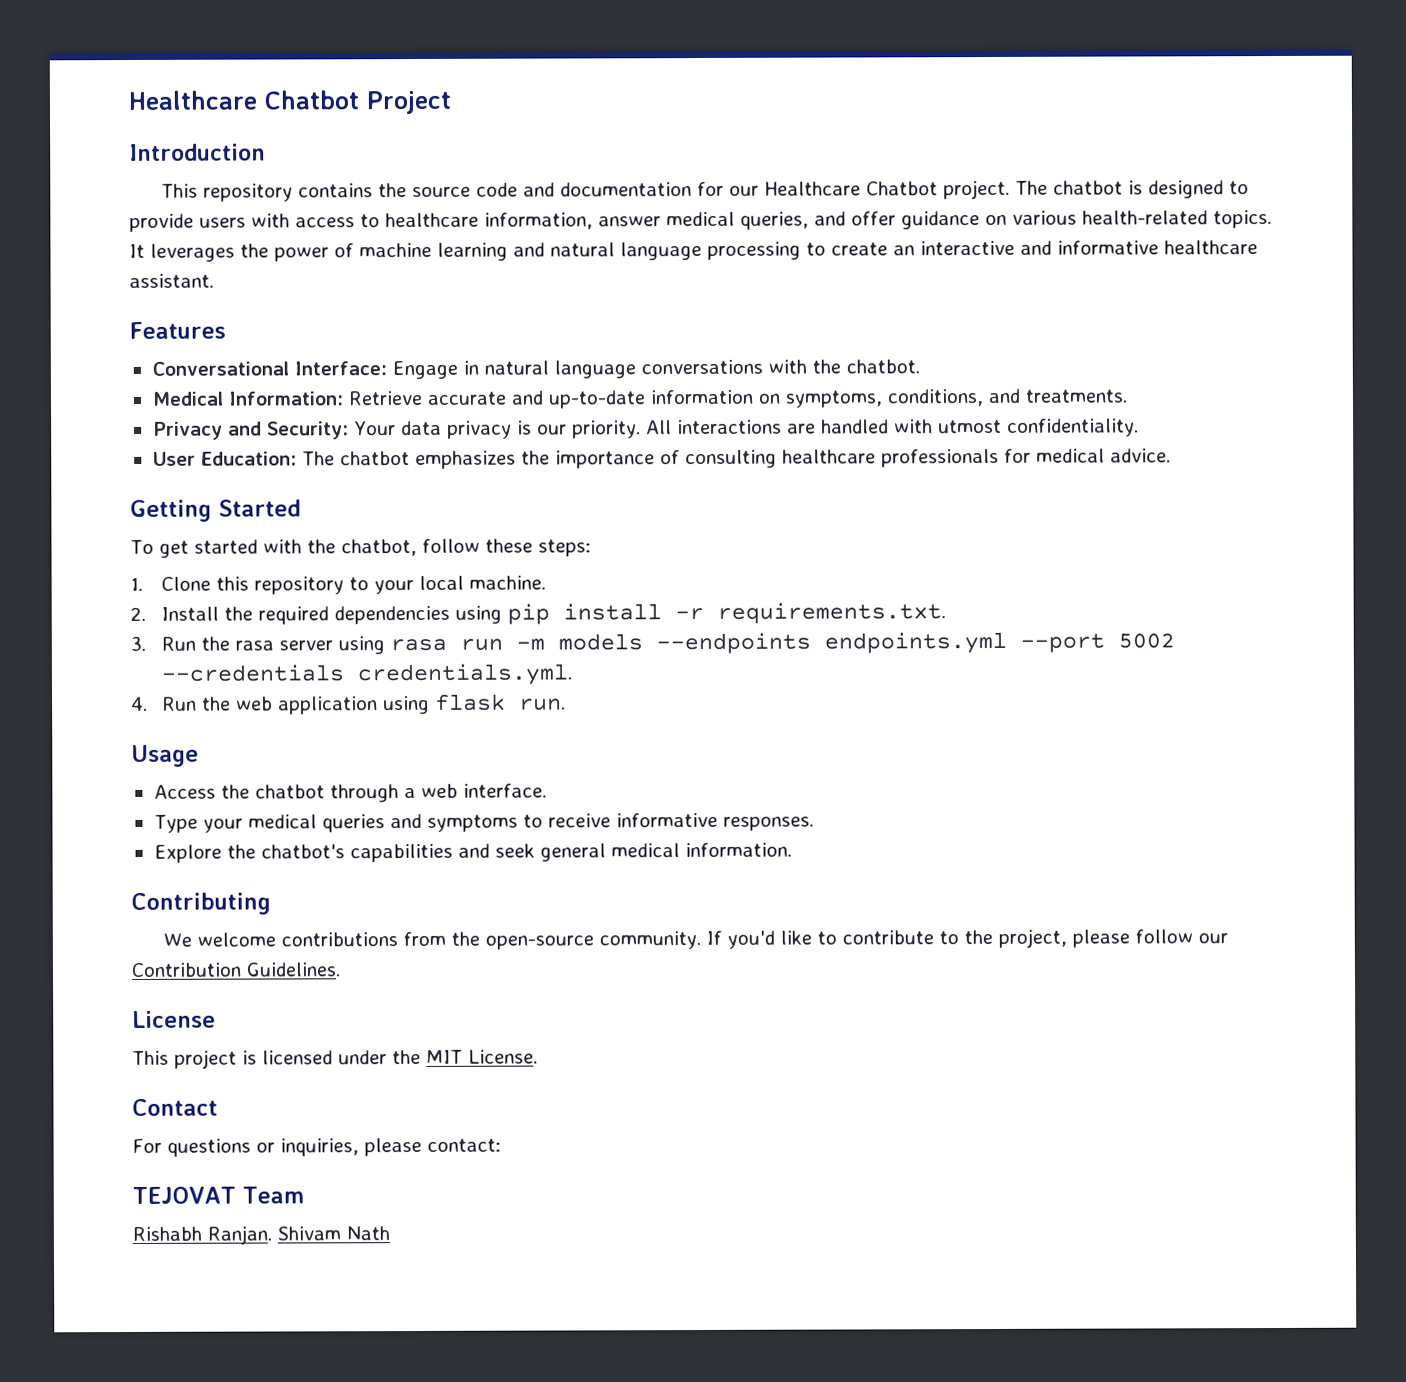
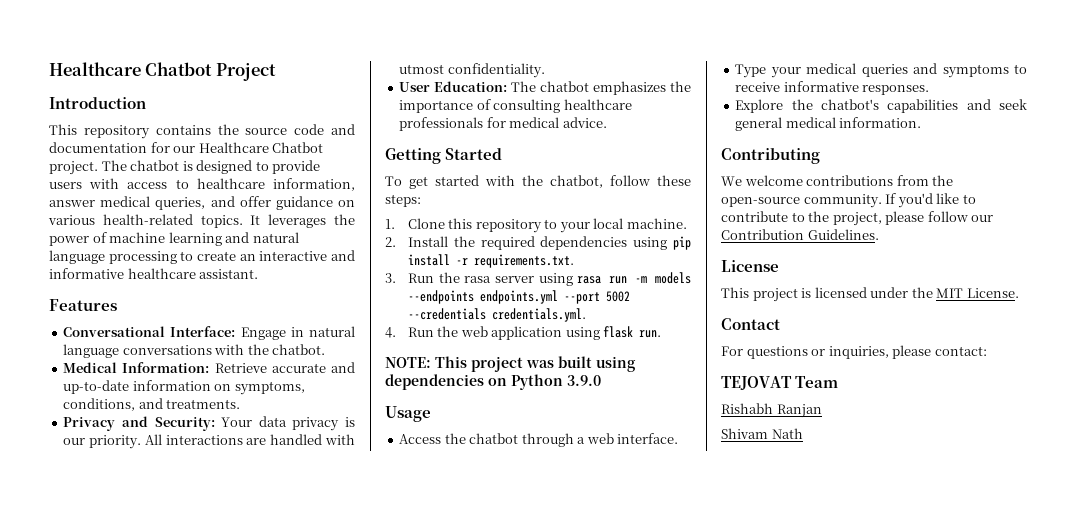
+ NOTE: This project was built using dependencies on Python 3.9.0
- Rishabh Ranjan. Shivam Nath
+ Rishabh Ranjan
+ Shivam Nath

